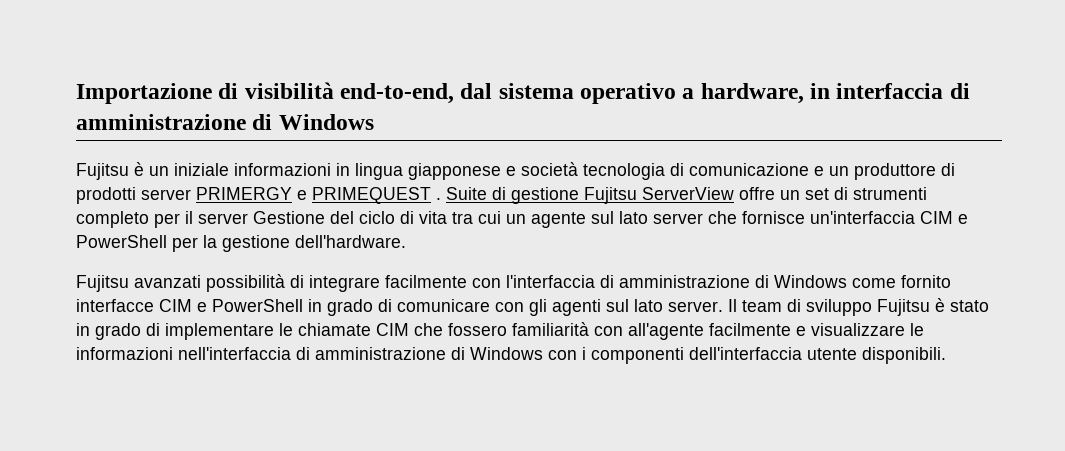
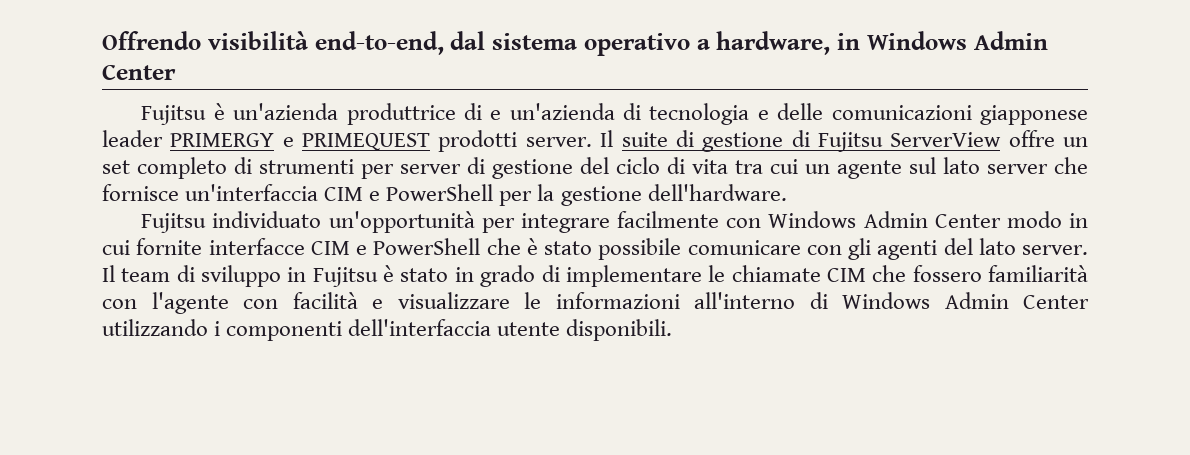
- Importazione di visibilità end-to-end, dal sistema operativo a hardware, in interfaccia di amministrazione di Windows
- Fujitsu è un iniziale informazioni in lingua giapponese e società tecnologia di comunicazione e un produttore di prodotti server PRIMERGY e PRIMEQUEST . Suite di gestione Fujitsu ServerView offre un set di strumenti completo per il server Gestione del ciclo di vita tra cui un agente sul lato server che fornisce un'interfaccia CIM e PowerShell per la gestione dell'hardware.
+ Offrendo visibilità end-to-end, dal sistema operativo a hardware, in Windows Admin Center
+ Fujitsu è un'azienda produttrice di e un'azienda di tecnologia e delle comunicazioni giapponese leader PRIMERGY e PRIMEQUEST prodotti server. Il suite di gestione di Fujitsu ServerView offre un set completo di strumenti per server di gestione del ciclo di vita tra cui un agente sul lato server che fornisce un'interfaccia CIM e PowerShell per la gestione dell'hardware.
- Fujitsu avanzati possibilità di integrare facilmente con l'interfaccia di amministrazione di Windows come fornito interfacce CIM e PowerShell in grado di comunicare con gli agenti sul lato server.
+ Fujitsu individuato un'opportunità per integrare facilmente con Windows Admin Center modo in cui fornite interfacce CIM e PowerShell che è stato possibile comunicare con gli agenti del lato server.
- Il team di sviluppo Fujitsu è stato in grado di implementare le chiamate CIM che fossero familiarità con all'agente facilmente e visualizzare le informazioni nell'interfaccia di amministrazione di Windows con i componenti dell'interfaccia utente disponibili.
+ Il team di sviluppo in Fujitsu è stato in grado di implementare le chiamate CIM che fossero familiarità con l'agente con facilità e visualizzare le informazioni all'interno di Windows Admin Center utilizzando i componenti dell'interfaccia utente disponibili.

